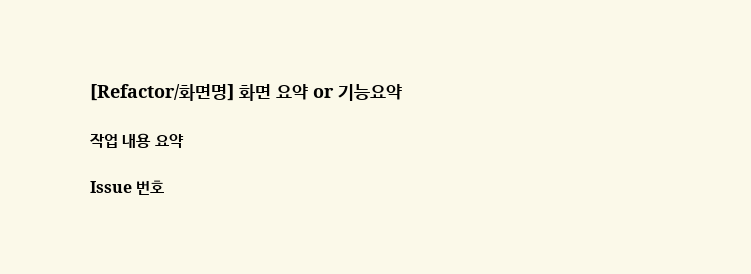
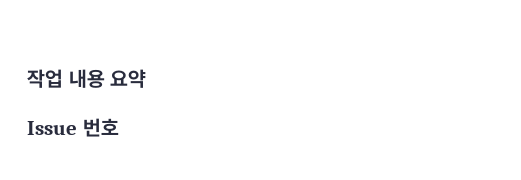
- [Refactor/화면명] 화면 요약 or 기능요약

